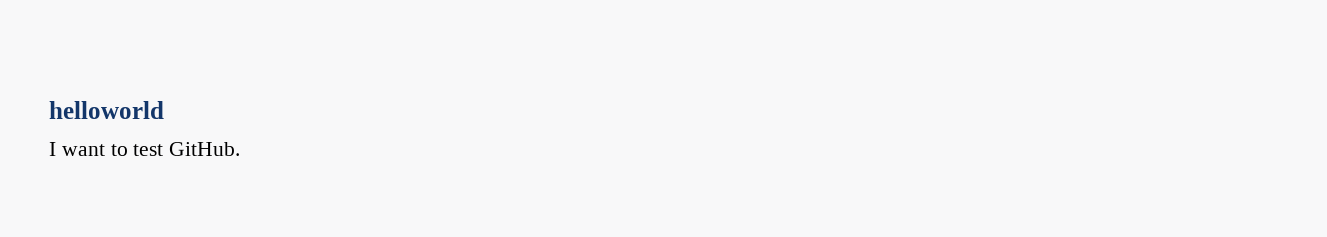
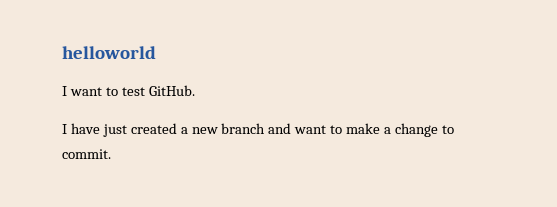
+ I have just created a new branch and want to make a change to commit.

